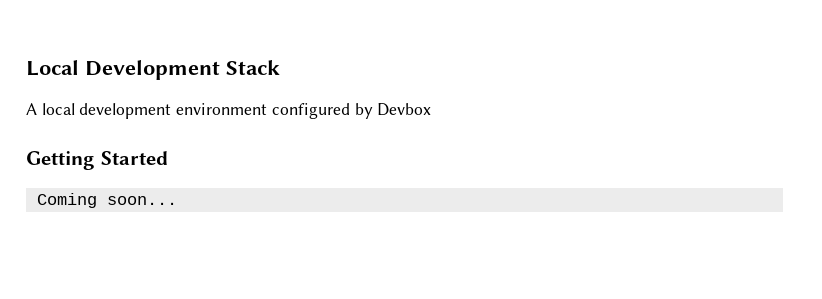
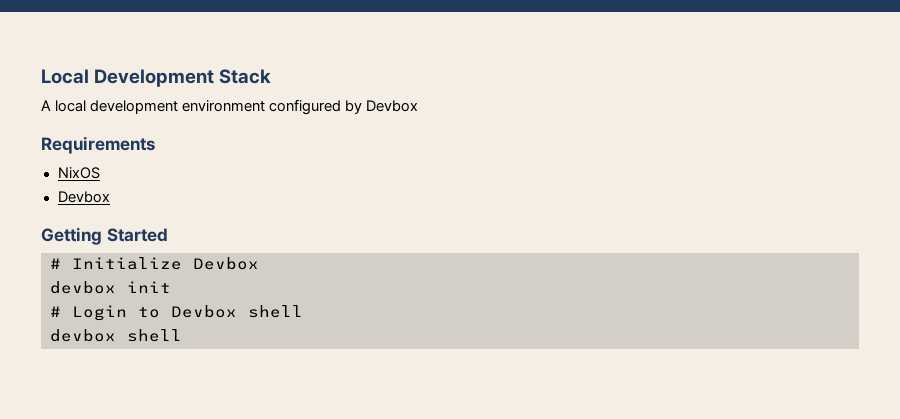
+ Requirements
+ NixOS
+ Devbox
- Coming soon...
+ # Initialize Devbox
+ devbox init
+ # Login to Devbox shell
+ devbox shell

